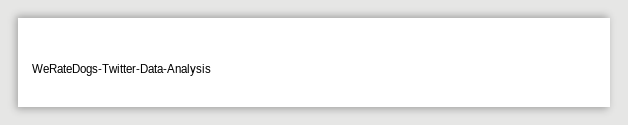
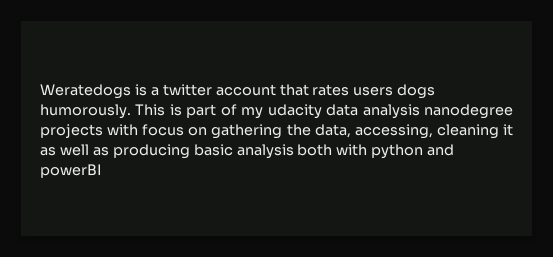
- WeRateDogs-Twitter-Data-Analysis
+ Weratedogs is a twitter account that rates users dogs humorously. This is part of my udacity data analysis nanodegree projects with focus on gathering the data, accessing, cleaning it as well as producing basic analysis both with python and powerBI

